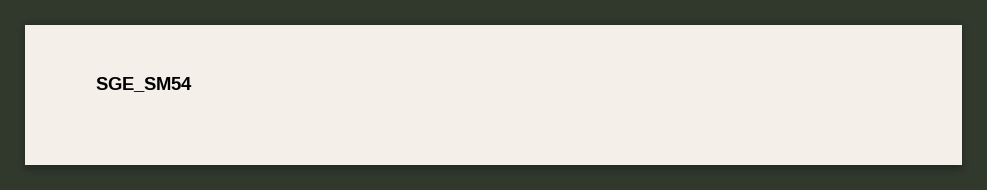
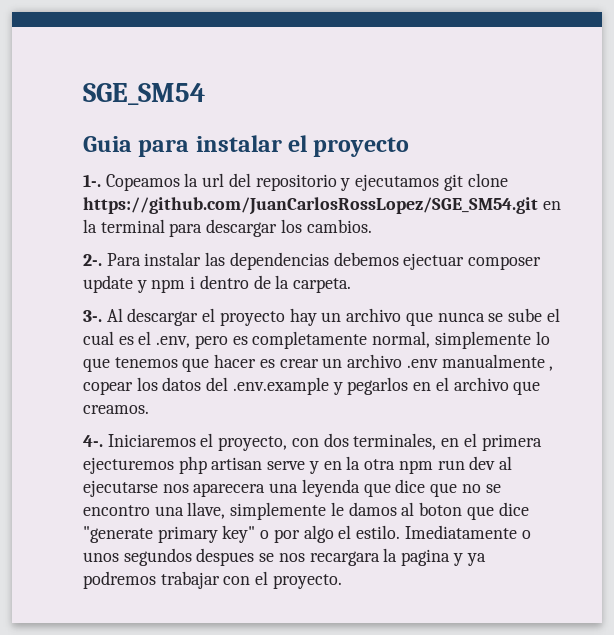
+ Guia para instalar el proyecto
+ 1-. Copeamos la url del repositorio y ejecutamos git clone https://github.com/JuanCarlosRossLopez/SGE_SM54.git en la terminal para descargar los cambios.
+ 2-. Para instalar las dependencias debemos ejectuar composer update y npm i dentro de la carpeta.
+ 3-. Al descargar el proyecto hay un archivo que nunca se sube el cual es el .env, pero es completamente normal, simplemente lo que tenemos que hacer es crear un archivo .env manualmente , copear los datos del .env.example y pegarlos en el archivo que creamos.
+ 4-. Iniciaremos el proyecto, con dos terminales, en el primera ejecturemos php artisan serve y en la otra npm run dev al ejecutarse nos aparecera una leyenda que dice que no se encontro una llave, simplemente le damos al boton que dice "generate primary key" o por algo el estilo. Imediatamente o unos segundos despues se nos recargara la pagina y ya podremos trabajar con el proyecto.

